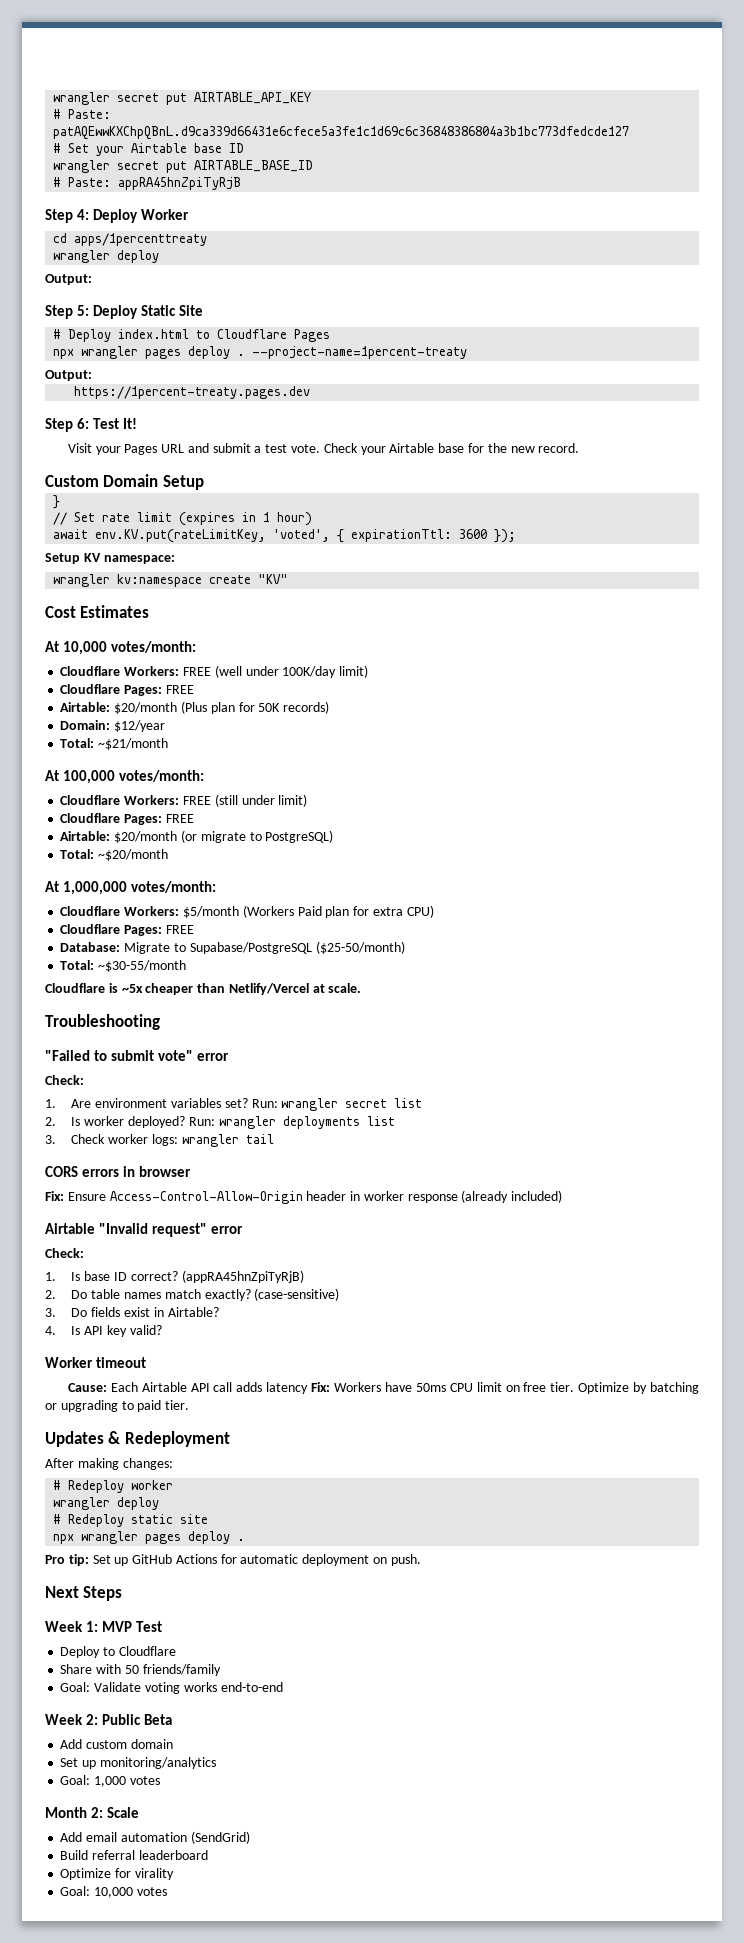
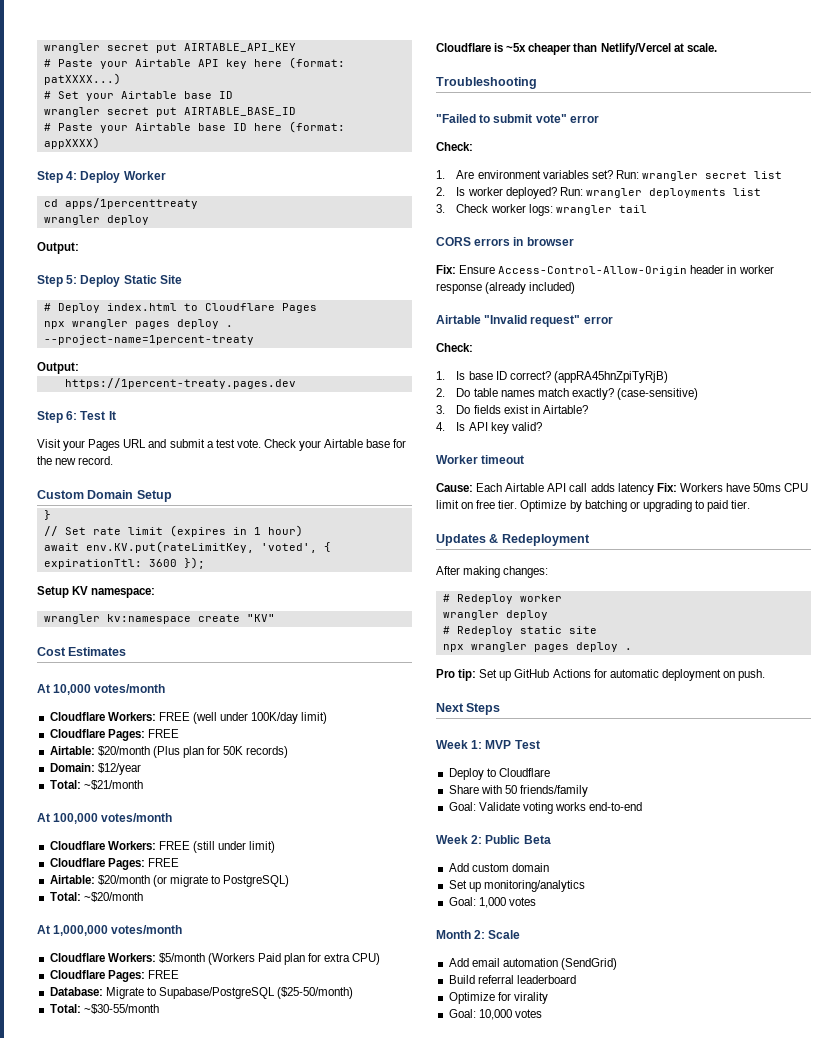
- # Paste: patAQEwwKXChpQBnL.d9ca339d66431e6cfece5a3fe1c1d69c6c36848386804a3b1bc773dfedcde127
+ # Paste your Airtable API key here (format: patXXXX...)
- # Paste: appRA45hnZpiTyRjB
+ # Paste your Airtable base ID here (format: appXXXX)
- Step 6: Test It!
+ Step 6: Test It
- At 10,000 votes/month:
+ At 10,000 votes/month
- At 100,000 votes/month:
+ At 100,000 votes/month
- At 1,000,000 votes/month:
+ At 1,000,000 votes/month

